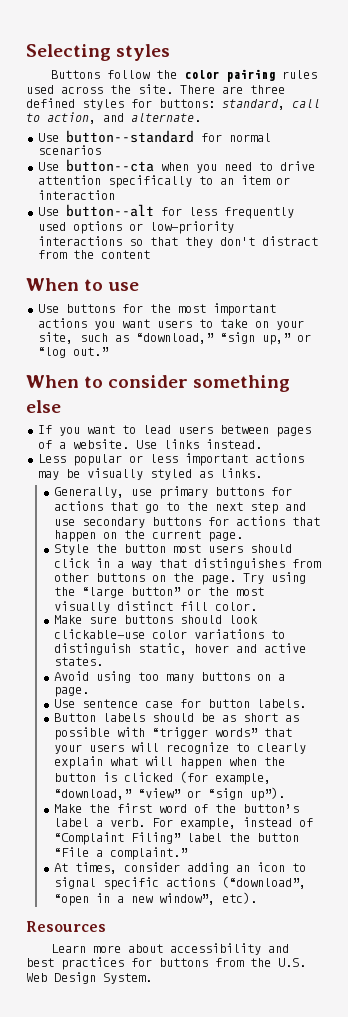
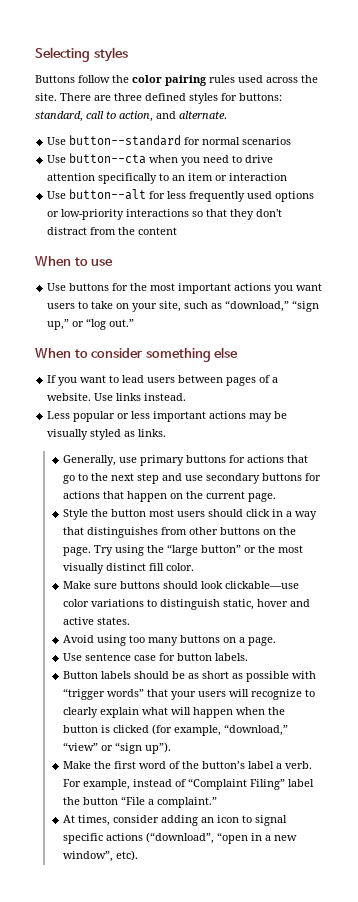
- Resources
- Learn more about accessibility and best practices for buttons from the U.S. Web Design System.

